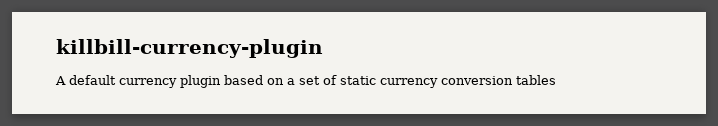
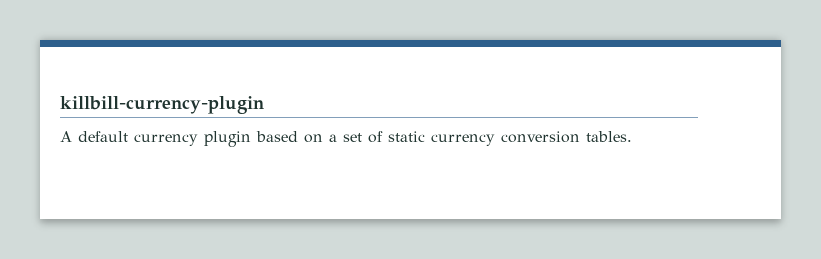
- A default currency plugin based on a set of static currency conversion tables
+ A default currency plugin based on a set of static currency conversion tables.

